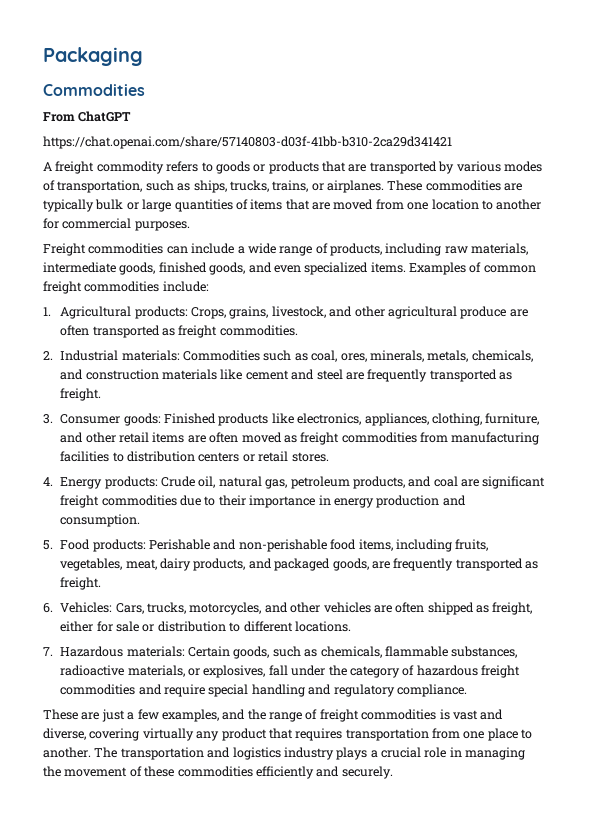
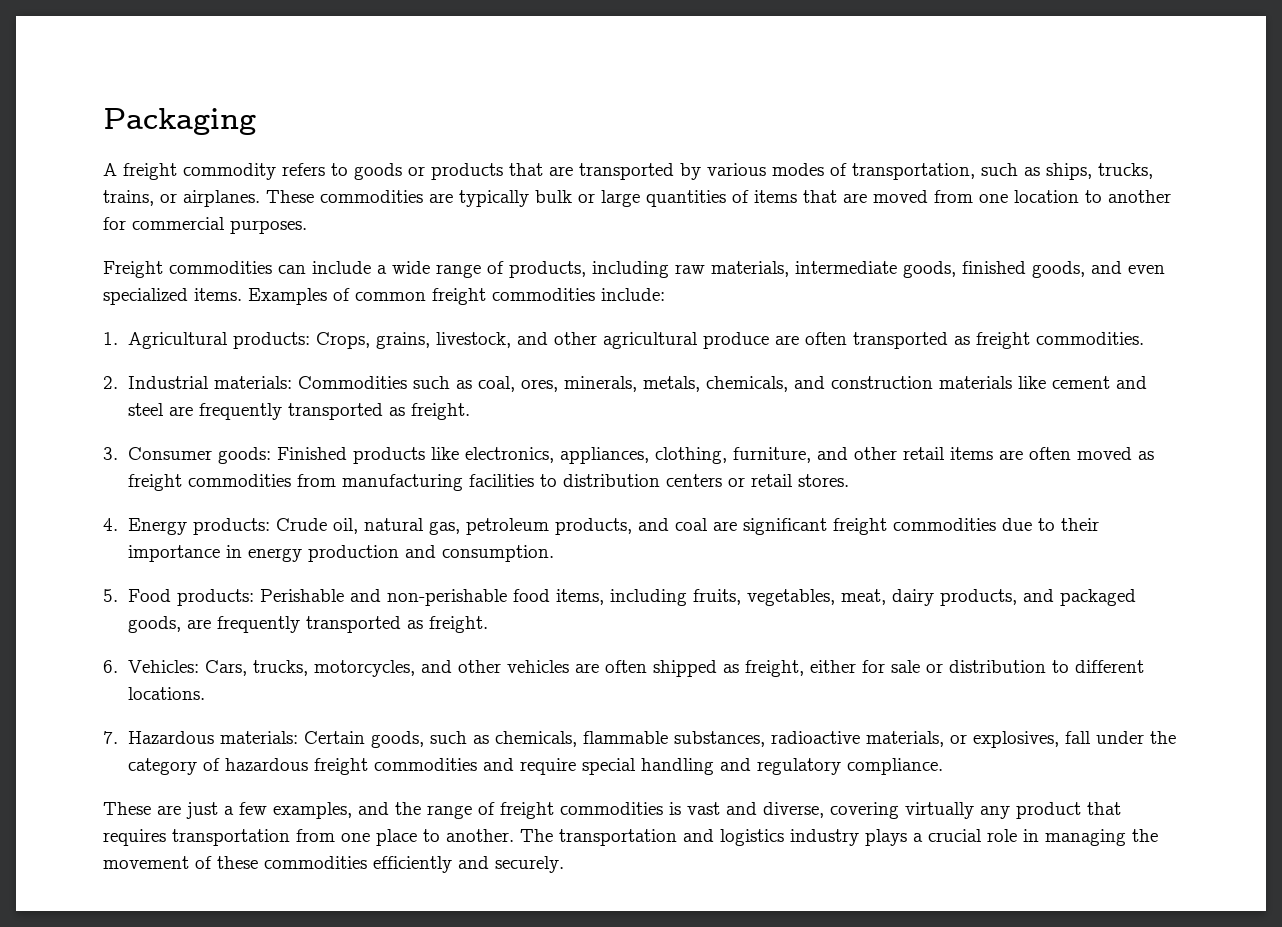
  Packaging
- Commodities
- From ChatGPT
- https://chat.openai.com/share/57140803-d03f-41bb-b310-2ca29d341421

